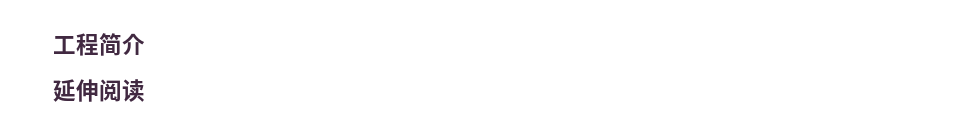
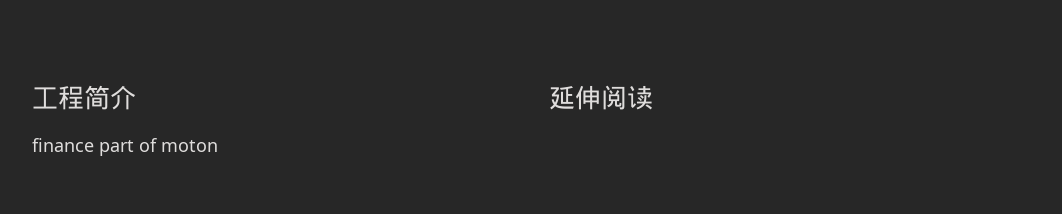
+ finance part of moton

